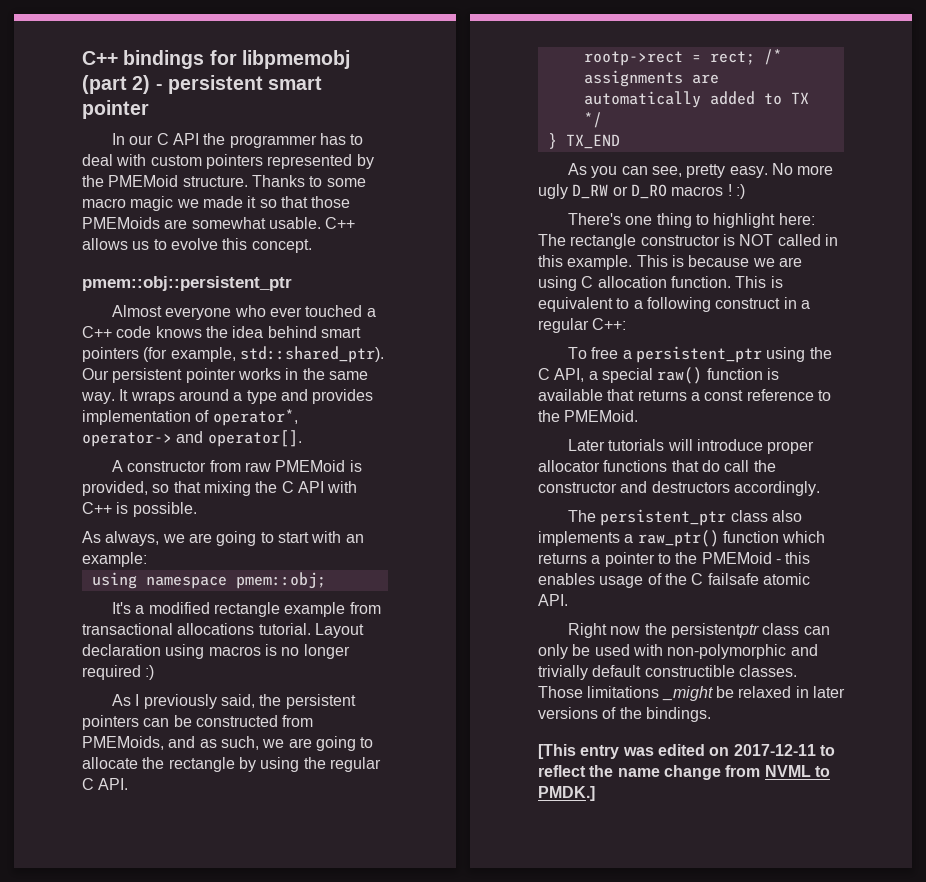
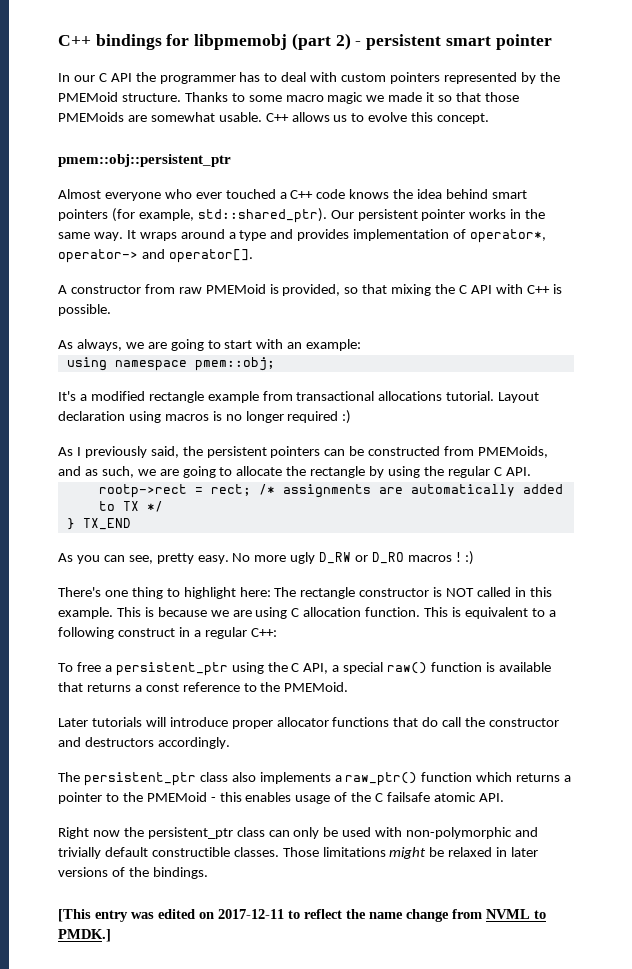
- Right now the persistentptr class can only be used with non-polymorphic and trivially default constructible classes.
+ Right now the persistent_ptr class can only be used with non-polymorphic and trivially default constructible classes.
- Those limitations _might be relaxed in later versions of the bindings.
+ Those limitations might be relaxed in later versions of the bindings.

